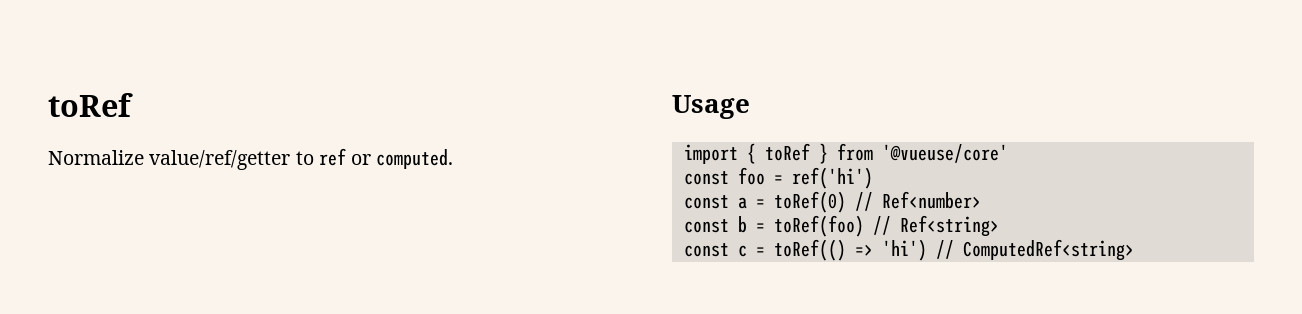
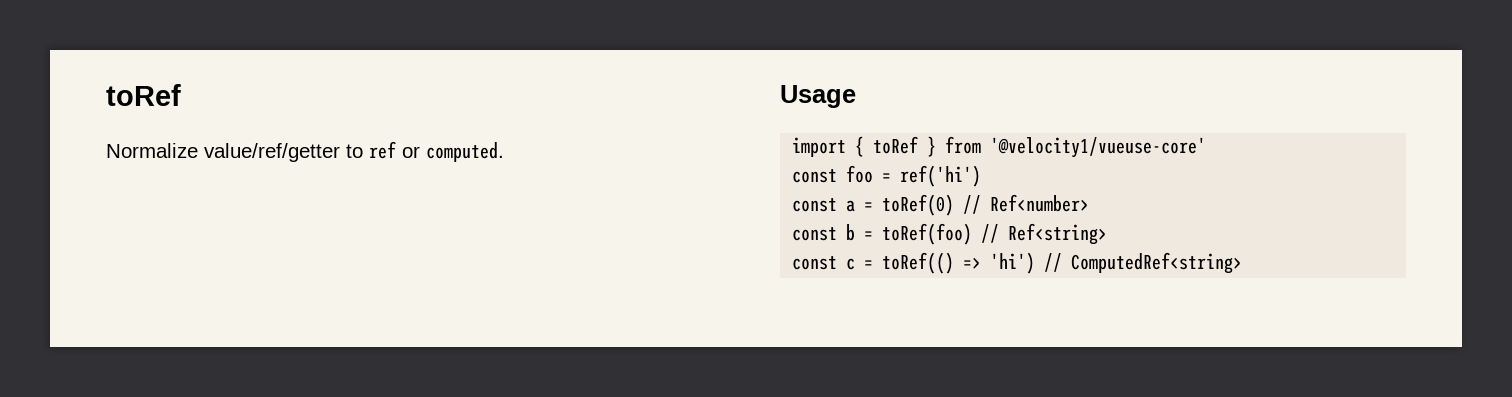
- import { toRef } from '@vueuse/core'
+ import { toRef } from '@velocity1/vueuse-core'

